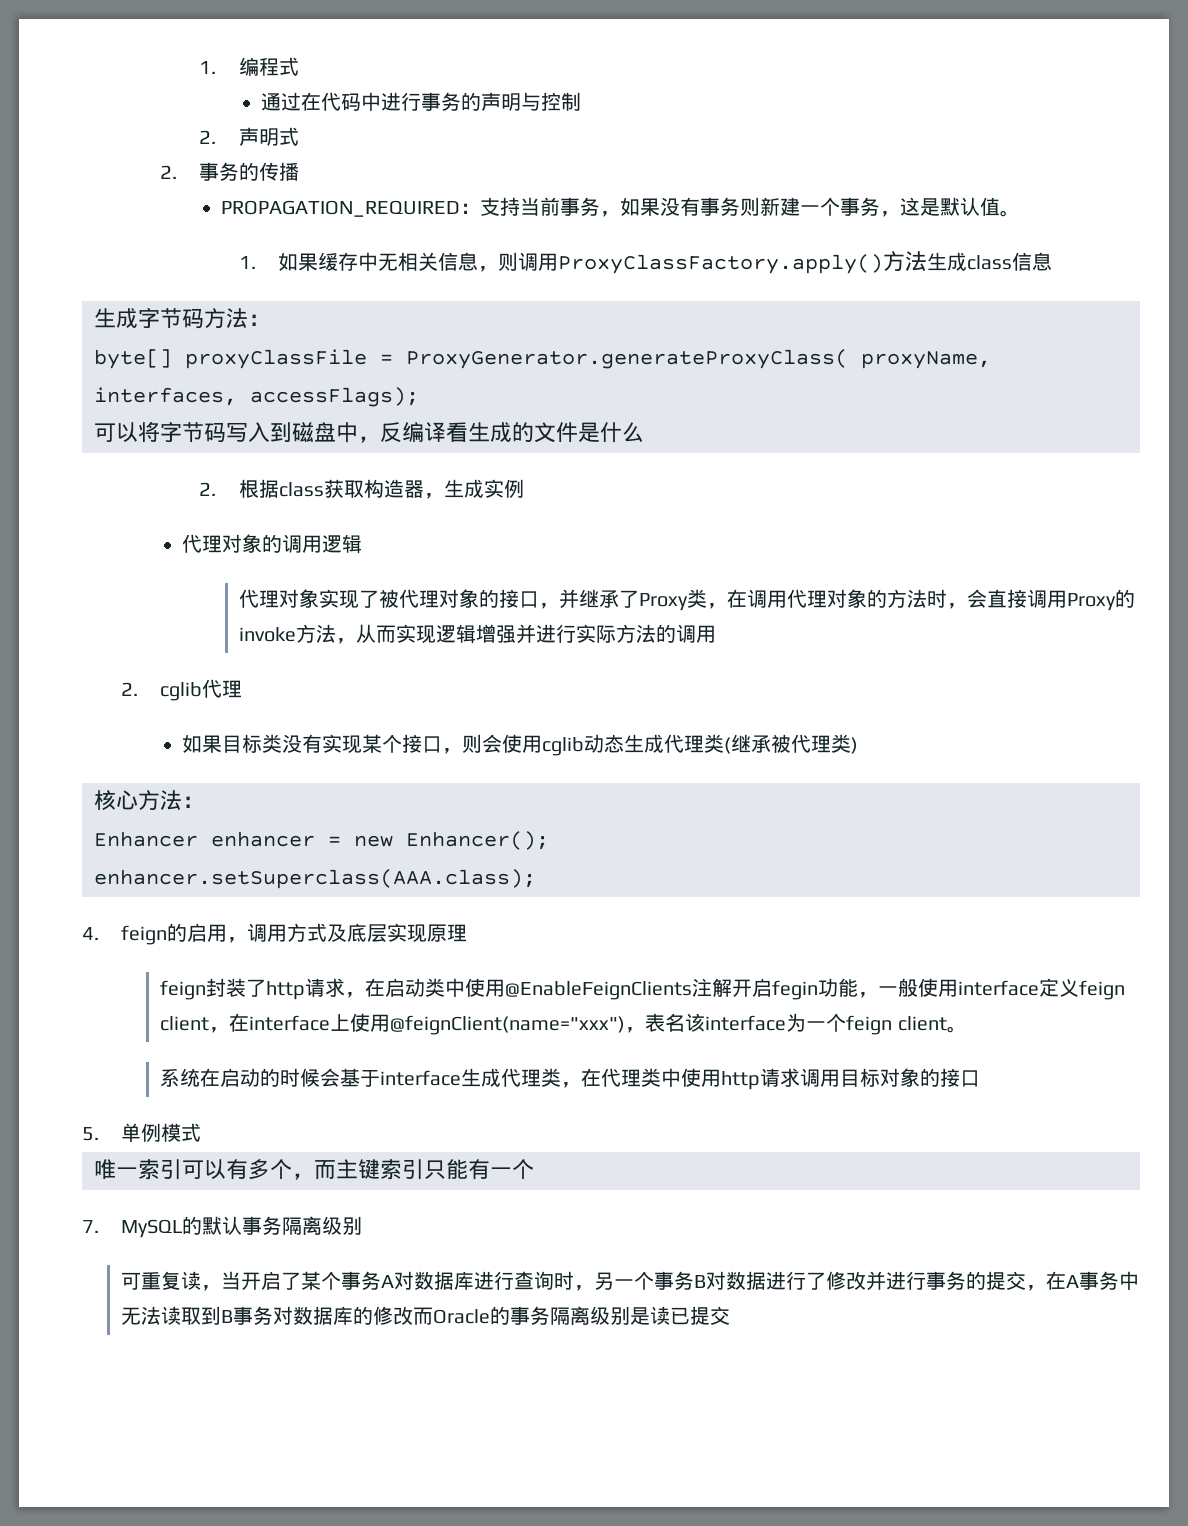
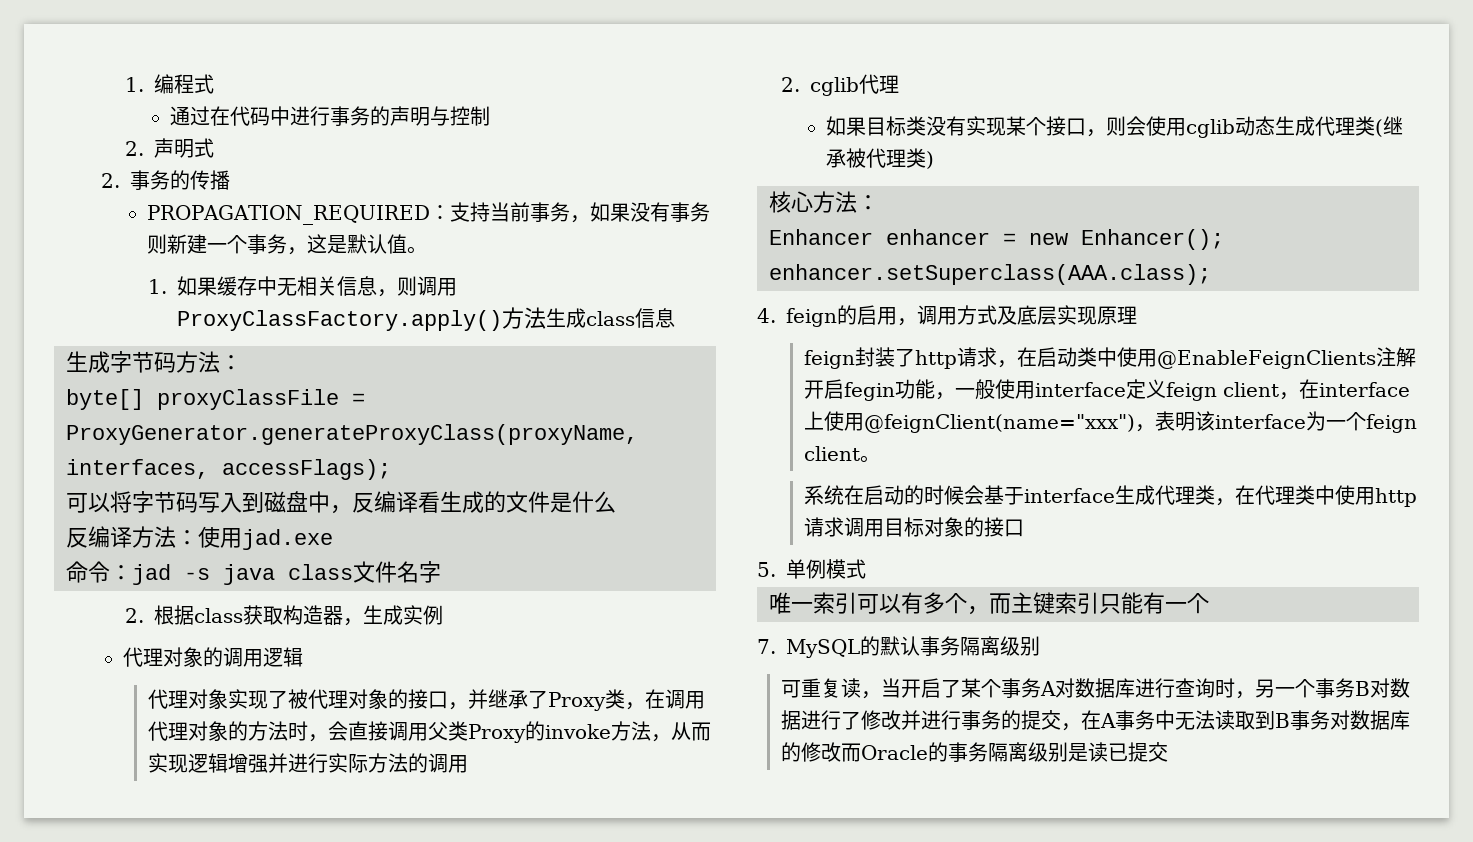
- byte[] proxyClassFile = ProxyGenerator.generateProxyClass( proxyName, interfaces, accessFlags);
+ byte[] proxyClassFile = ProxyGenerator.generateProxyClass(proxyName, interfaces, accessFlags);
+ 反编译方法：使用jad.exe
+ 命令：jad -s java class文件名字
- 代理对象实现了被代理对象的接口，并继承了Proxy类，在调用代理对象的方法时，会直接调用Proxy的invoke方法，从而实现逻辑增强并进行实际方法的调用
+ 代理对象实现了被代理对象的接口，并继承了Proxy类，在调用代理对象的方法时，会直接调用父类Proxy的invoke方法，从而实现逻辑增强并进行实际方法的调用
- feign封装了http请求，在启动类中使用@EnableFeignClients注解开启fegin功能，一般使用interface定义feign client，在interface上使用@feignClient(name="xxx")，表名该interface为一个feign client。
+ feign封装了http请求，在启动类中使用@EnableFeignClients注解开启fegin功能，一般使用interface定义feign client，在interface上使用@feignClient(name="xxx")，表明该interface为一个feign client。

